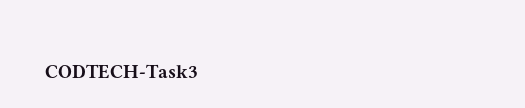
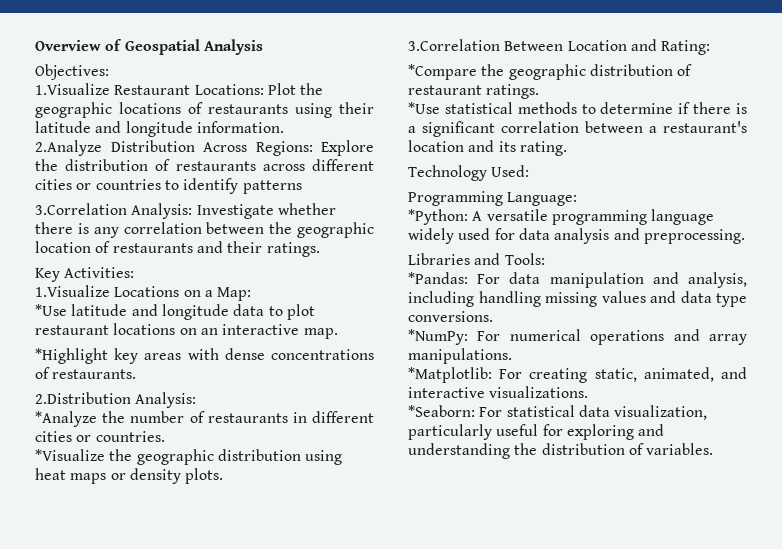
- CODTECH-Task3
+ Overview of Geospatial Analysis
+ Objectives:
+ 1.Visualize Restaurant Locations: Plot the geographic locations of restaurants using their latitude and longitude information.
+ 2.Analyze Distribution Across Regions: Explore the distribution of restaurants across different cities or countries to identify patterns
+ 3.Correlation Analysis: Investigate whether there is any correlation between the geographic location of restaurants and their ratings.
+ Key Activities:
+ 1.Visualize Locations on a Map:
+ *Use latitude and longitude data to plot restaurant locations on an interactive map.
+ *Highlight key areas with dense concentrations of restaurants.
+ 2.Distribution Analysis:
+ *Analyze the number of restaurants in different cities or countries.
+ *Visualize the geographic distribution using heat maps or density plots.
+ 3.Correlation Between Location and Rating:
+ *Compare the geographic distribution of restaurant ratings.
+ *Use statistical methods to determine if there is a significant correlation between a restaurant's location and its rating.
+ Technology Used:
+ Programming Language:
+ *Python: A versatile programming language widely used for data analysis and preprocessing.
+ Libraries and Tools:
+ *Pandas: For data manipulation and analysis, including handling missing values and data type conversions.
+ *NumPy: For numerical operations and array manipulations.
+ *Matplotlib: For creating static, animated, and interactive visualizations.
+ *Seaborn: For statistical data visualization, particularly useful for exploring and understanding the distribution of variables.

